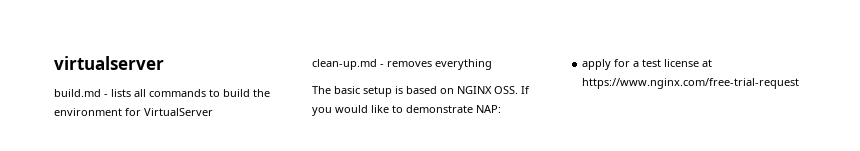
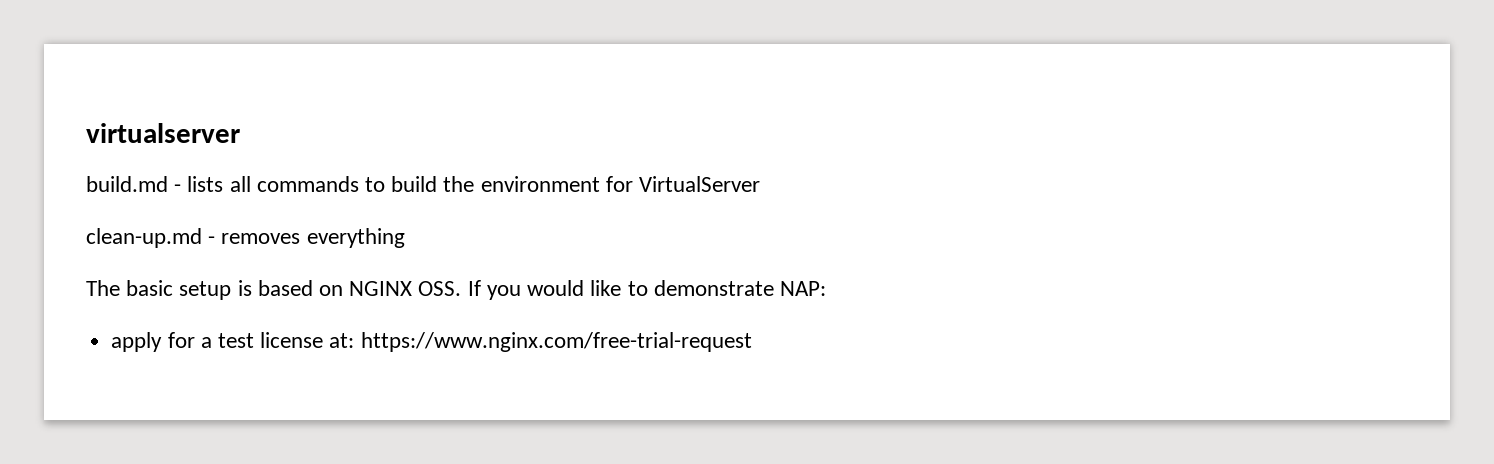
- apply for a test license at https://www.nginx.com/free-trial-request
+ apply for a test license at: https://www.nginx.com/free-trial-request

